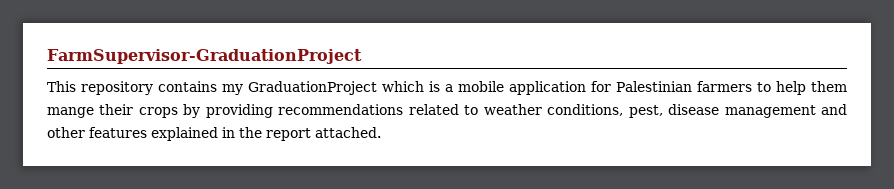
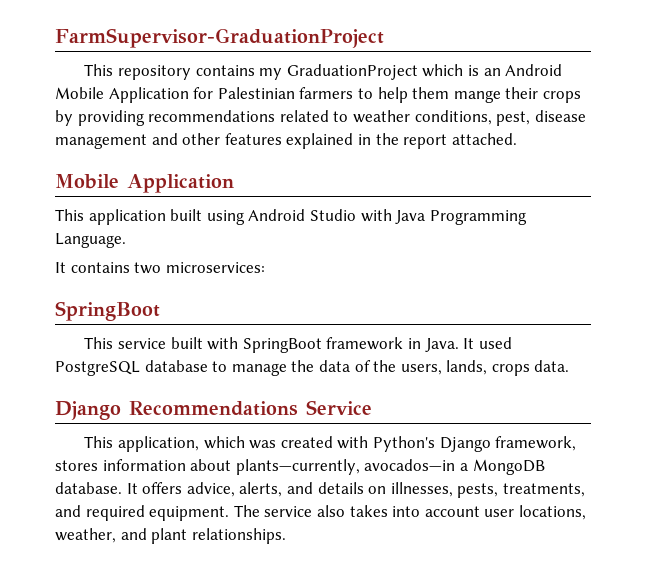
- This repository contains my GraduationProject which is a mobile application for Palestinian farmers to help them mange their crops by providing recommendations related to weather conditions, pest, disease management and other features explained in the report attached.
+ This repository contains my GraduationProject which is an Android Mobile Application for Palestinian farmers to help them mange their crops by providing recommendations related to weather conditions, pest, disease management and other features explained in the report attached.
+ Mobile Application
+ This application built using Android Studio with Java Programming Language.
+ It contains two microservices:
+ SpringBoot
+ This service built with SpringBoot framework in Java. It used PostgreSQL database to manage the data of the users, lands, crops data.
+ Django Recommendations Service
+ This application, which was created with Python's Django framework, stores information about plants—currently, avocados—in a MongoDB database. It offers advice, alerts, and details on illnesses, pests, treatments, and required equipment. The service also takes into account user locations, weather, and plant relationships.

